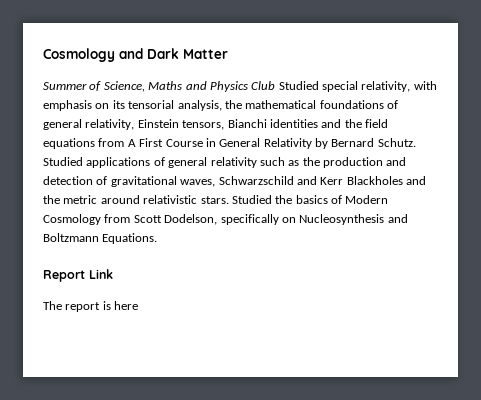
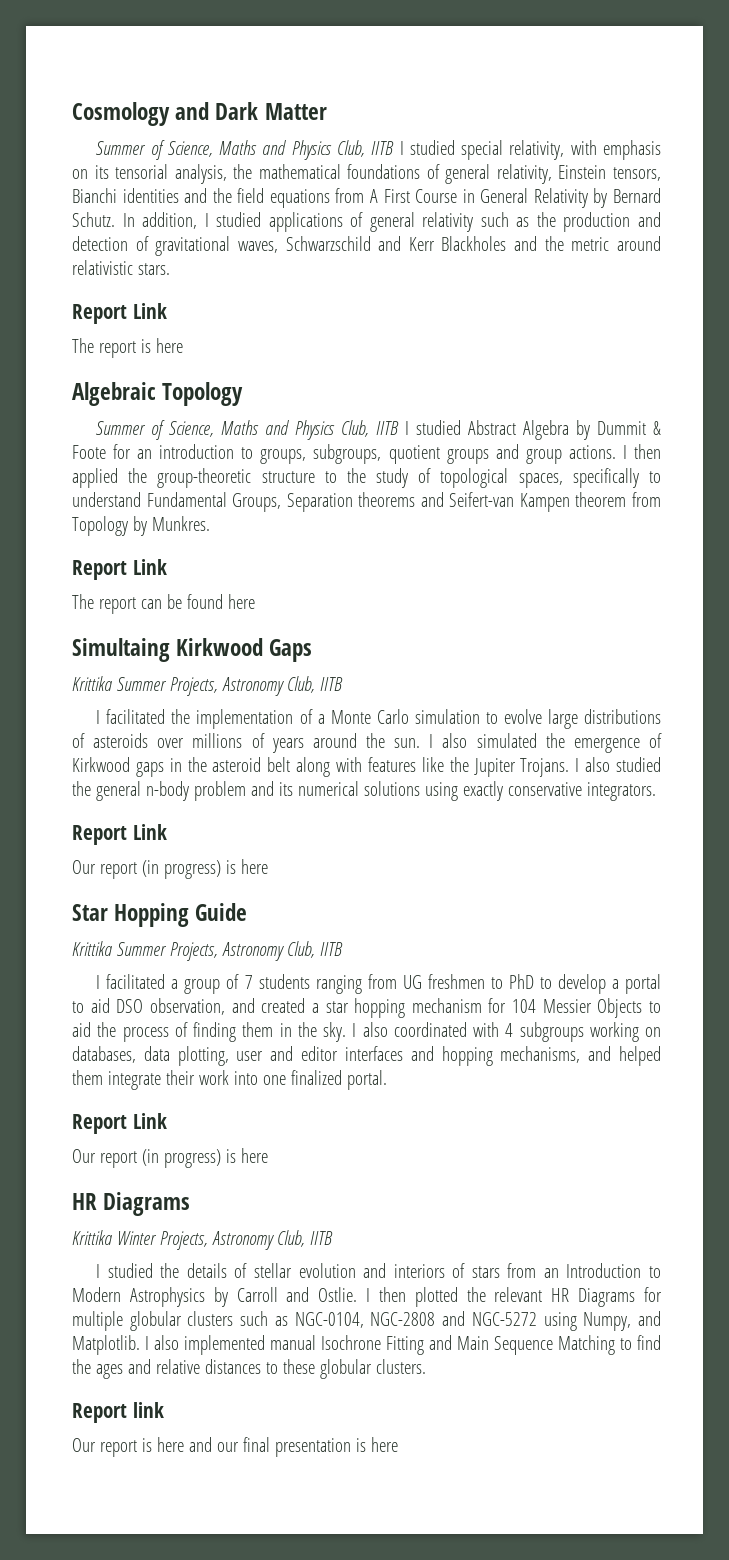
- Summer of Science, Maths and Physics Club Studied special relativity, with emphasis on its tensorial analysis, the mathematical foundations of general relativity, Einstein tensors, Bianchi identities and the field equations from A First Course in General Relativity by Bernard Schutz.
+ Summer of Science, Maths and Physics Club, IITB I studied special relativity, with emphasis on its tensorial analysis, the mathematical foundations of general relativity, Einstein tensors, Bianchi identities and the field equations from A First Course in General Relativity by Bernard Schutz.
- Studied applications of general relativity such as the production and detection of gravitational waves, Schwarzschild and Kerr Blackholes and the metric around relativistic stars. Studied the basics of Modern Cosmology from Scott Dodelson, specifically on Nucleosynthesis and Boltzmann Equations.
+ In addition, I studied applications of general relativity such as the production and detection of gravitational waves, Schwarzschild and Kerr Blackholes and the metric around relativistic stars.
+ Algebraic Topology
+ Summer of Science, Maths and Physics Club, IITB I studied Abstract Algebra by Dummit & Foote for an introduction to groups, subgroups, quotient groups and group actions. I then applied the group-theoretic structure to the study of topological spaces, specifically to understand Fundamental Groups, Separation theorems and Seifert-van Kampen theorem from Topology by Munkres.
+ Report Link
+ The report can be found here
+ Simultaing Kirkwood Gaps
+ Krittika Summer Projects, Astronomy Club, IITB
+ I facilitated the implementation of a Monte Carlo simulation to evolve large distributions of asteroids over millions of years around the sun. I also simulated the emergence of Kirkwood gaps in the asteroid belt along with features like the Jupiter Trojans. I also studied the general n-body problem and its numerical solutions using exactly conservative integrators.
+ Report Link
+ Our report (in progress) is here
+ Star Hopping Guide
+ Krittika Summer Projects, Astronomy Club, IITB
+ I facilitated a group of 7 students ranging from UG freshmen to PhD to develop a portal to aid DSO observation, and created a star hopping mechanism for 104 Messier Objects to aid the process of finding them in the sky. I also coordinated with 4 subgroups working on databases, data plotting, user and editor interfaces and hopping mechanisms, and helped them integrate their work into one finalized portal.
+ Report Link
+ Our report (in progress) is here
+ HR Diagrams
+ Krittika Winter Projects, Astronomy Club, IITB
+ I studied the details of stellar evolution and interiors of stars from an Introduction to Modern Astrophysics by Carroll and Ostlie. I then plotted the relevant HR Diagrams for multiple globular clusters such as NGC-0104, NGC-2808 and NGC-5272 using Numpy, and Matplotlib. I also implemented manual Isochrone Fitting and Main Sequence Matching to find the ages and relative distances to these globular clusters.
+ Report link
+ Our report is here and our final presentation is here

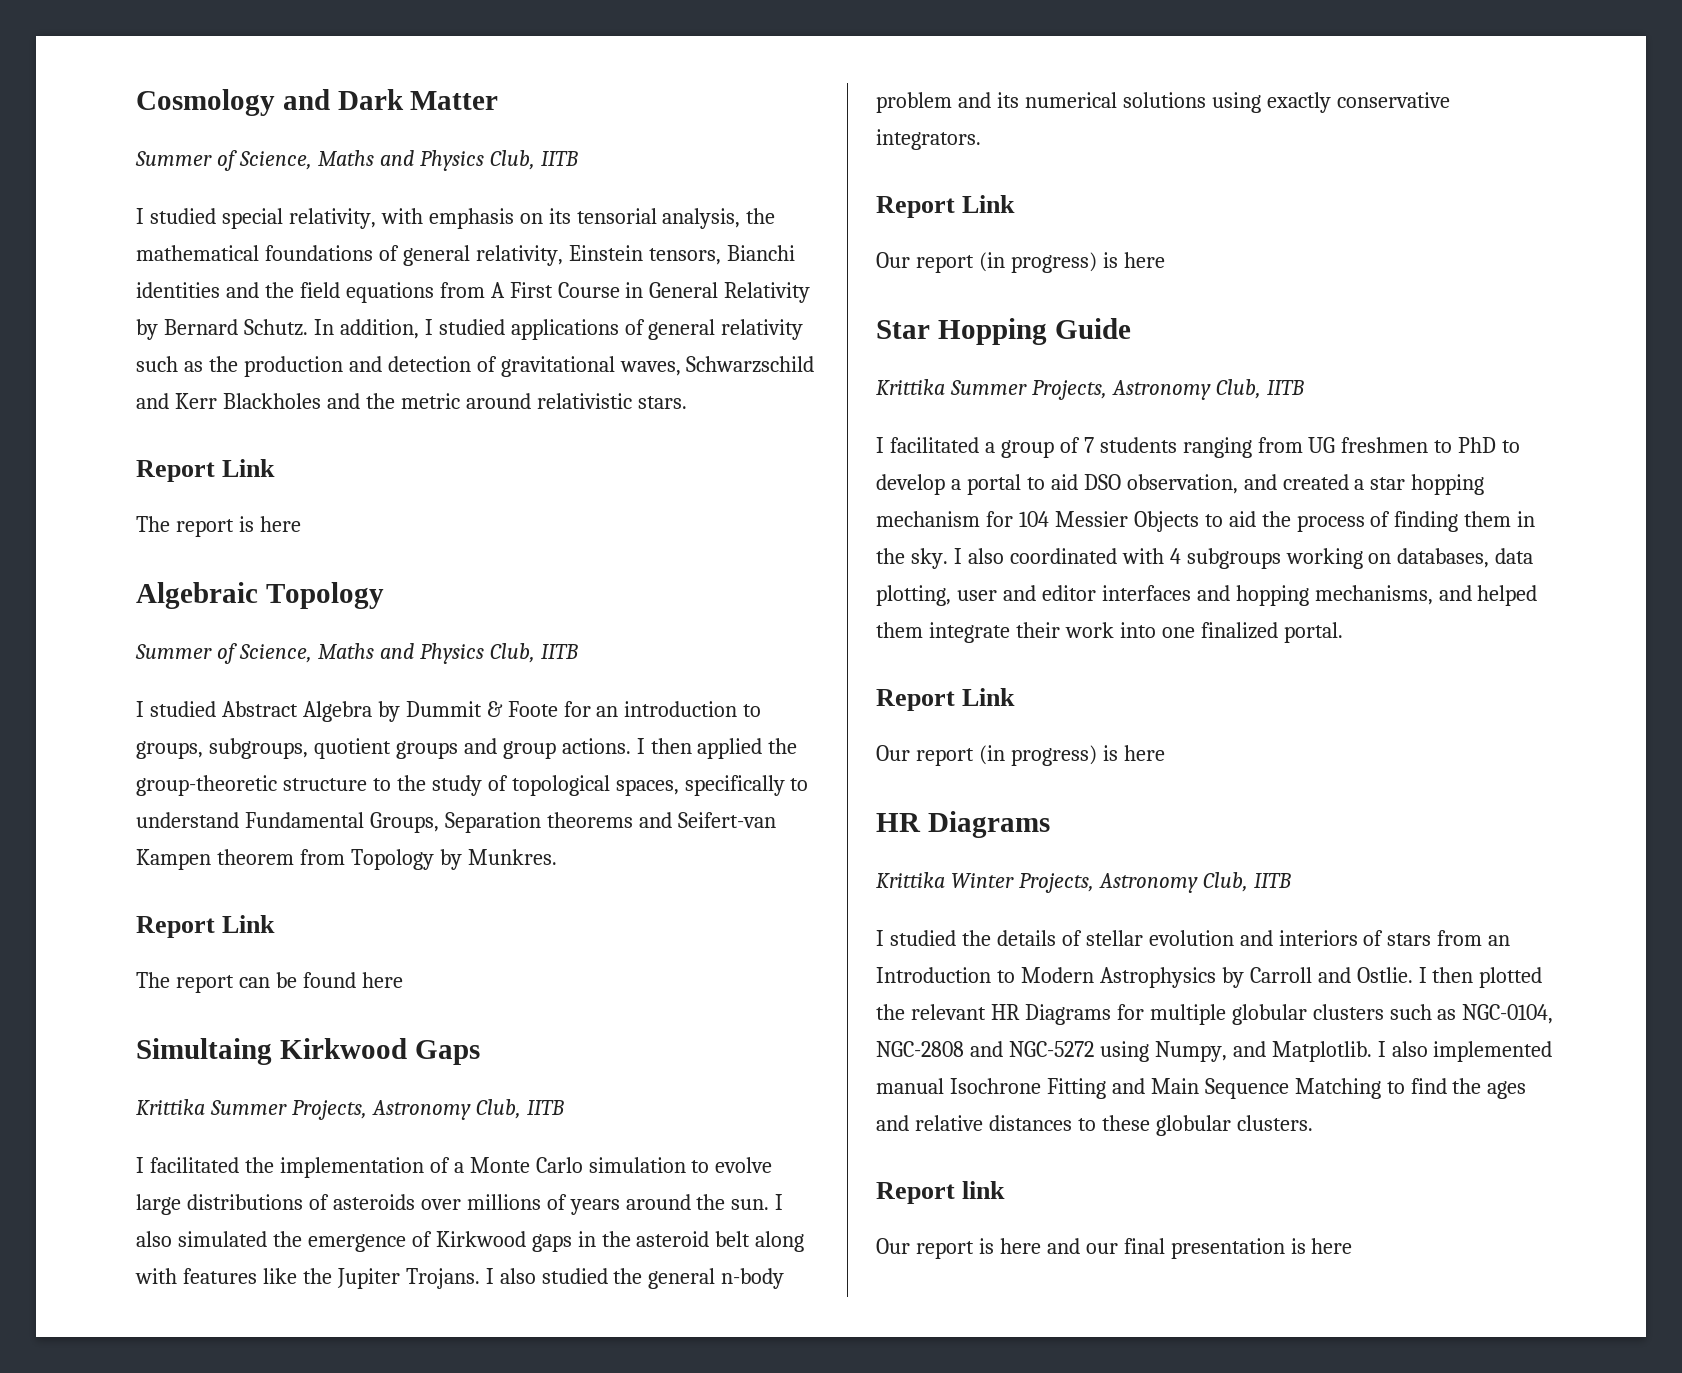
  Cosmology and Dark Matter
- Summer of Science, Maths and Physics Club, IITB I studied special relativity, with emphasis on its tensorial analysis, the mathematical foundations of general relativity, Einstein tensors, Bianchi identities and the field equations from A First Course in General Relativity by Bernard Schutz.
+ Summer of Science, Maths and Physics Club, IITB
+ I studied special relativity, with emphasis on its tensorial analysis, the mathematical foundations of general relativity, Einstein tensors, Bianchi identities and the field equations from A First Course in General Relativity by Bernard Schutz.
  Algebraic Topology
- Summer of Science, Maths and Physics Club, IITB I studied Abstract Algebra by Dummit & Foote for an introduction to groups, subgroups, quotient groups and group actions.
+ Summer of Science, Maths and Physics Club, IITB
+ I studied Abstract Algebra by Dummit & Foote for an introduction to groups, subgroups, quotient groups and group actions.

